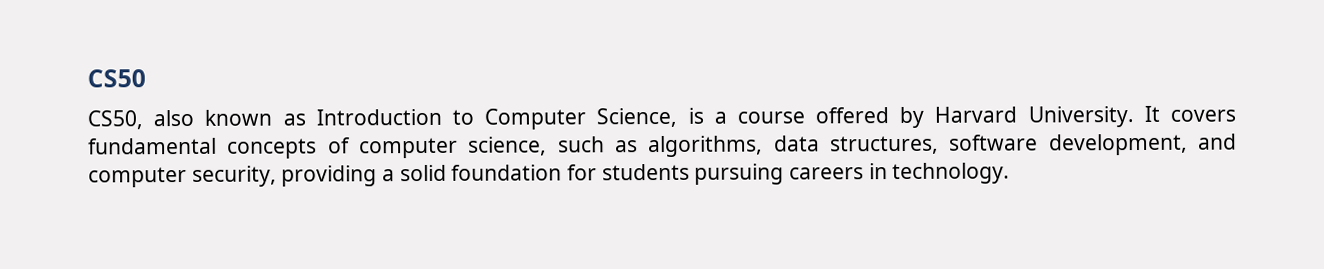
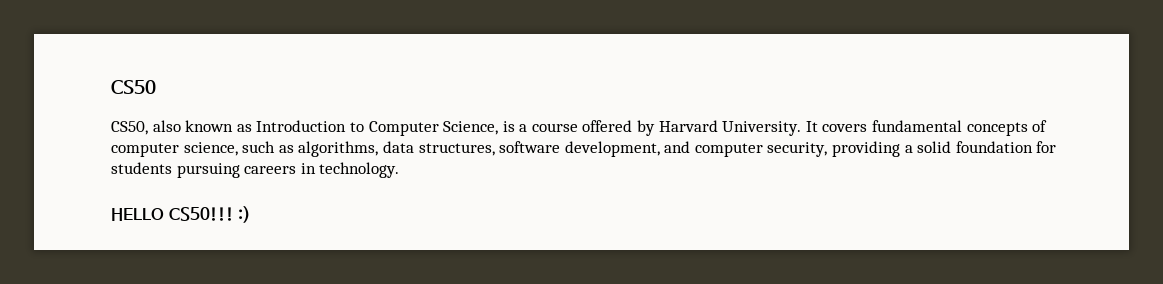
+ HELLO CS50!!! :)

